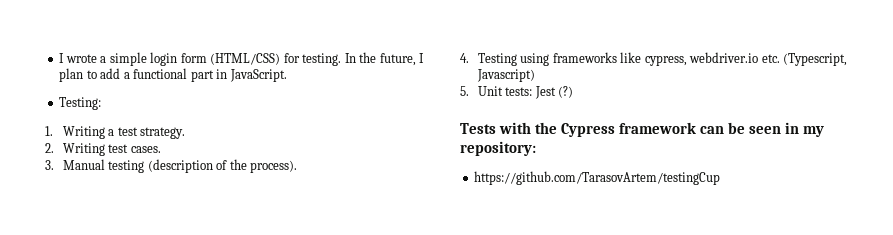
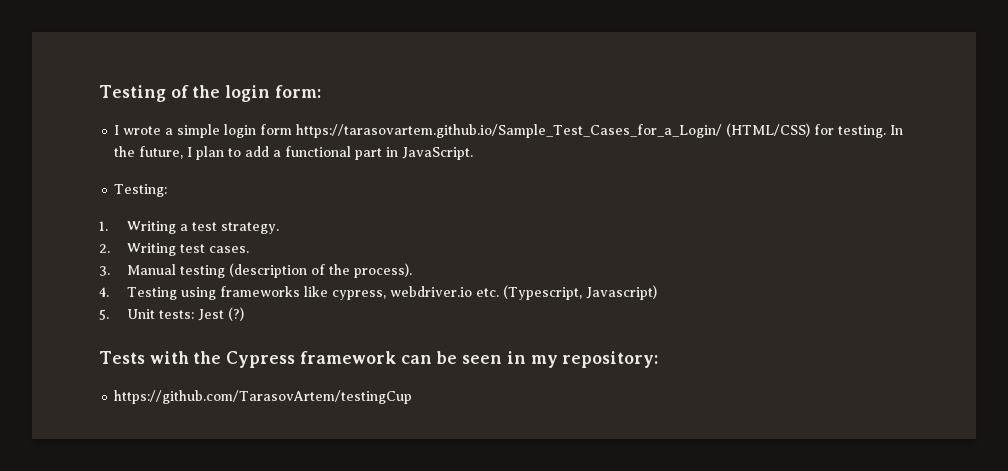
+ Testing of the login form:
- I wrote a simple login form (HTML/CSS) for testing.
+ I wrote a simple login form https://tarasovartem.github.io/Sample_Test_Cases_for_a_Login/ (HTML/CSS) for testing.

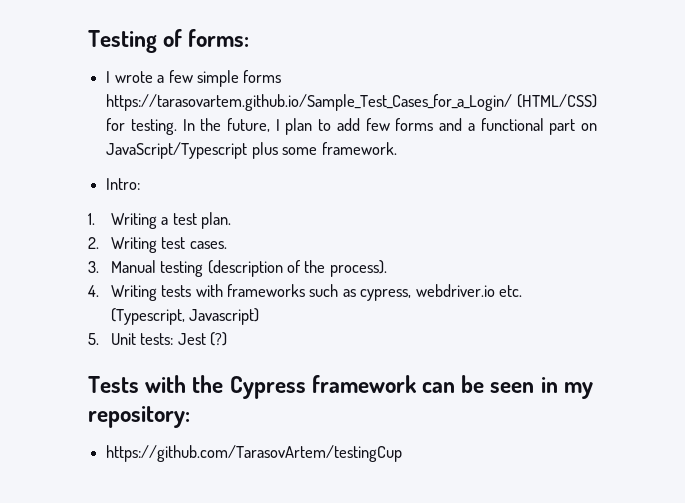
- Testing of the login form:
+ Testing of forms:
- I wrote a simple login form https://tarasovartem.github.io/Sample_Test_Cases_for_a_Login/ (HTML/CSS) for testing.
+ I wrote a few simple forms https://tarasovartem.github.io/Sample_Test_Cases_for_a_Login/ (HTML/CSS) for testing.
- In the future, I plan to add a functional part in JavaScript.
- Testing:
+ In the future, I plan to add few forms and a functional part on JavaScript/Typescript plus some framework.
+ Intro:
- 1. Writing a test strategy.
+ 1. Writing a test plan.
- 4. Testing using frameworks like cypress, webdriver.io etc. (Typescript, Javascript)
+ 4. Writing tests with frameworks such as cypress, webdriver.io etc. (Typescript, Javascript)

